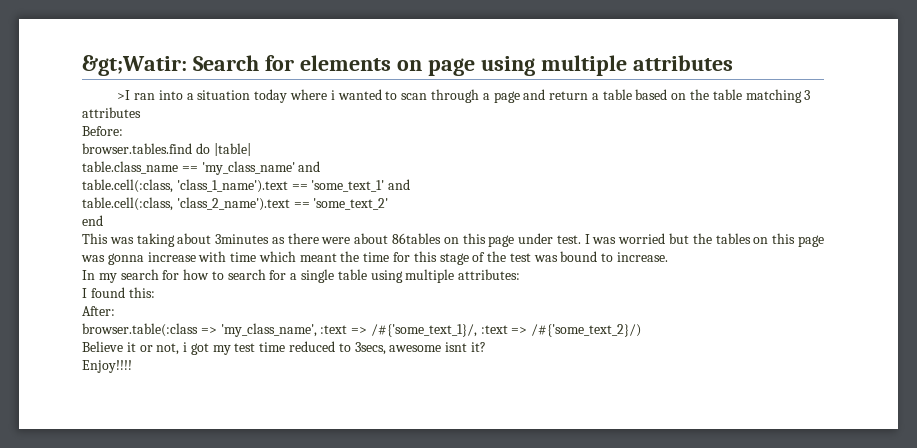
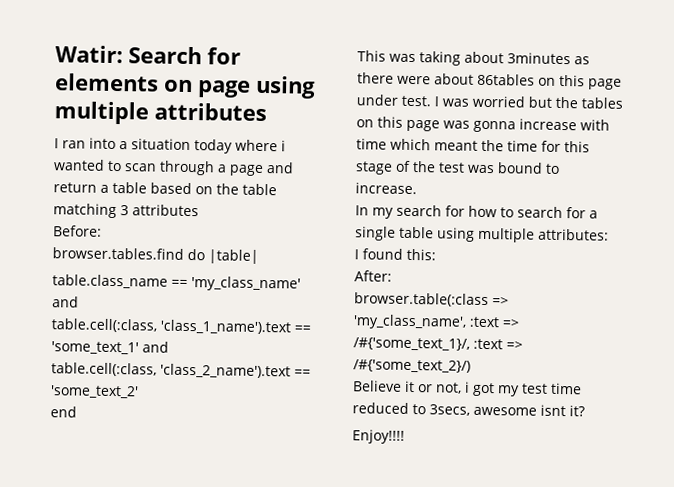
- &gt;Watir: Search for elements on page using multiple attributes
+ Watir: Search for elements on page using multiple attributes
- >I ran into a situation today where i wanted to scan through a page and return a table based on the table matching 3 attributes
+ I ran into a situation today where i wanted to scan through a page and return a table based on the table matching 3 attributes

